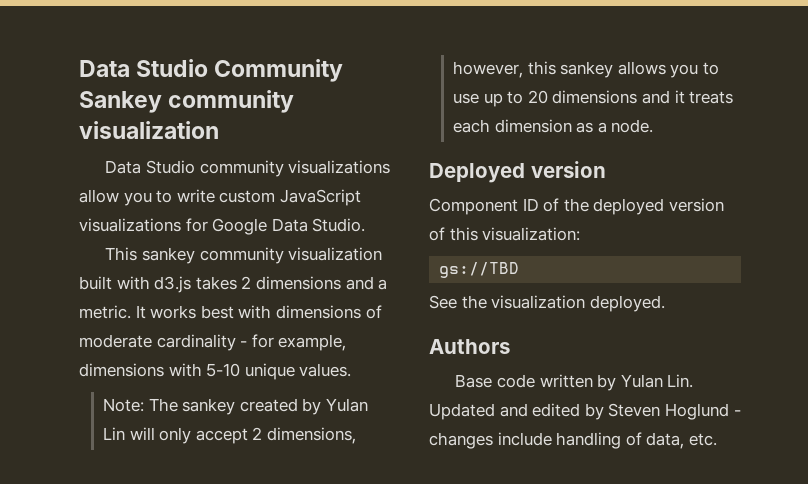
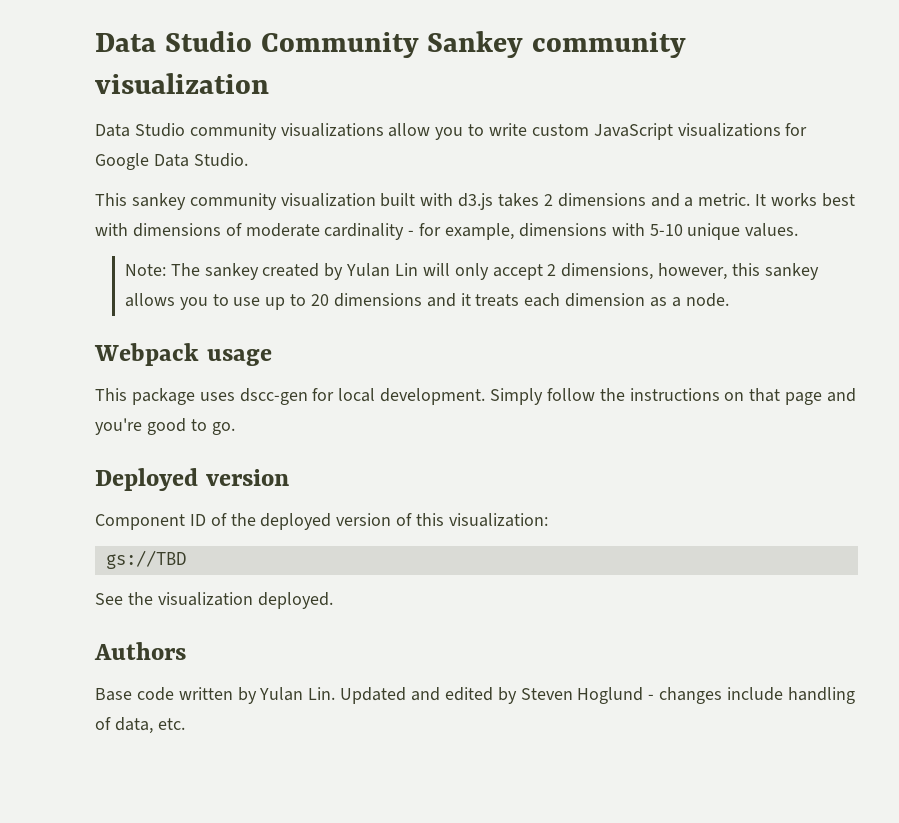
+ Webpack usage
+ This package uses dscc-gen for local development. Simply follow the instructions on that page and you're good to go.

